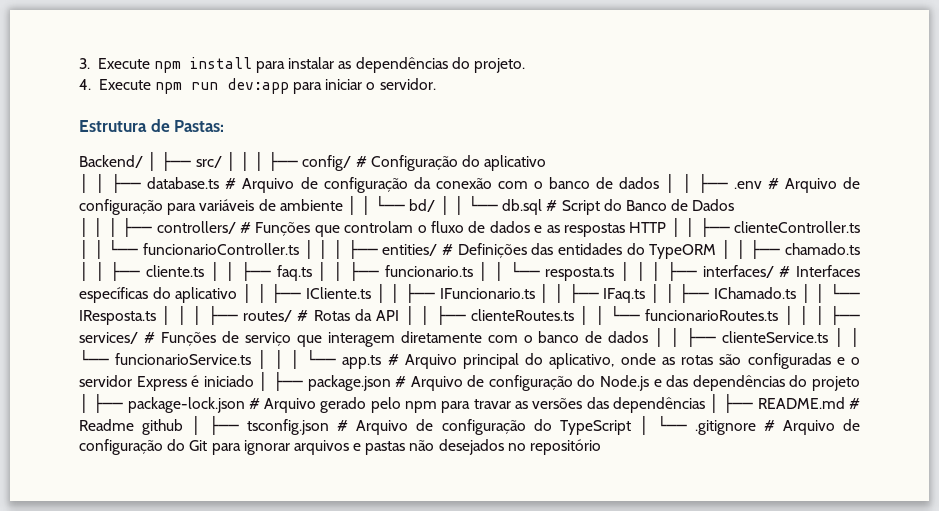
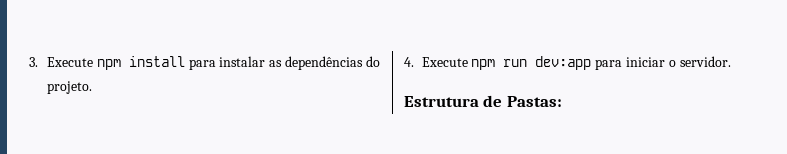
- Backend/ │ ├── src/ │ │ │ ├── config/ # Configuração do aplicativo
- │ │ ├── database.ts # Arquivo de configuração da conexão com o banco de dados │ │ ├── .env # Arquivo de configuração para variáveis de ambiente │ │ └── bd/ │ │ └── db.sql # Script do Banco de Dados
- │ │ │ ├── controllers/ # Funções que controlam o fluxo de dados e as respostas HTTP │ │ ├── clienteController.ts │ │ └── funcionarioController.ts │ │ │ ├── entities/ # Definições das entidades do TypeORM │ │ ├── chamado.ts │ │ ├── cliente.ts │ │ ├── faq.ts │ │ ├── funcionario.ts │ │ └── resposta.ts │ │ │ ├── interfaces/ # Interfaces específicas do aplicativo │ │ ├── ICliente.ts │ │ ├── IFuncionario.ts │ │ ├── IFaq.ts │ │ ├── IChamado.ts │ │ └── IResposta.ts │ │ │ ├── routes/ # Rotas da API │ │ ├── clienteRoutes.ts │ │ └── funcionarioRoutes.ts │ │ │ ├── services/ # Funções de serviço que interagem diretamente com o banco de dados │ │ ├── clienteService.ts │ │ └── funcionarioService.ts │ │ │ └── app.ts # Arquivo principal do aplicativo, onde as rotas são configuradas e o servidor Express é iniciado │ ├── package.json # Arquivo de configuração do Node.js e das dependências do projeto │ ├── package-lock.json # Arquivo gerado pelo npm para travar as versões das dependências │ ├── README.md # Readme github │ ├── tsconfig.json # Arquivo de configuração do TypeScript │ └── .gitignore # Arquivo de configuração do Git para ignorar arquivos e pastas não desejados no repositório

